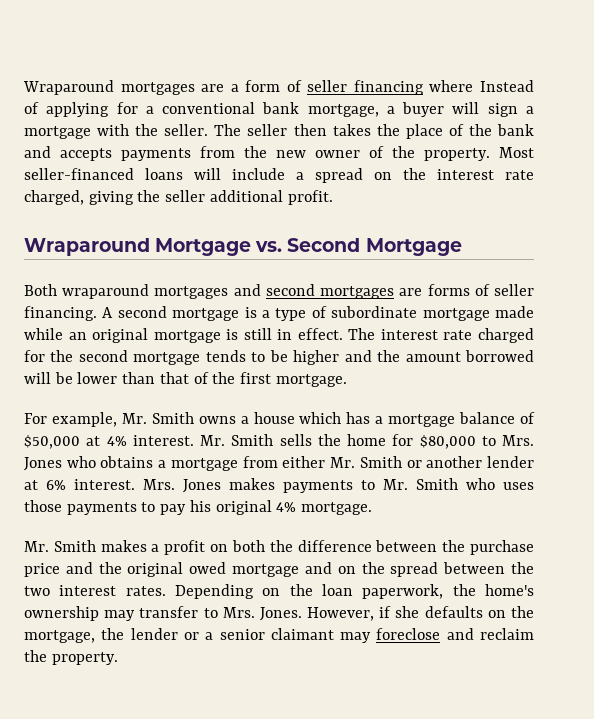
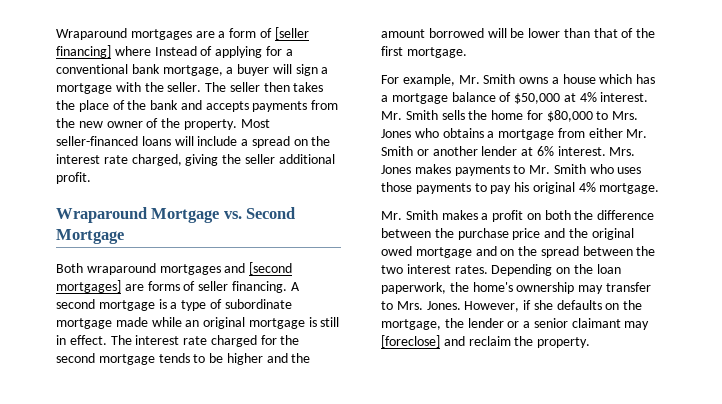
- Wraparound mortgages are a form of seller financing where Instead of applying for a conventional bank mortgage, a buyer will sign a mortgage with the seller.
+ Wraparound mortgages are a form of [seller financing] where Instead of applying for a conventional bank mortgage, a buyer will sign a mortgage with the seller.
- Both wraparound mortgages and second mortgages are forms of seller financing.
+ Both wraparound mortgages and [second mortgages] are forms of seller financing.
- However, if she defaults on the mortgage, the lender or a senior claimant may foreclose and reclaim the property.
+ However, if she defaults on the mortgage, the lender or a senior claimant may [foreclose] and reclaim the property.

